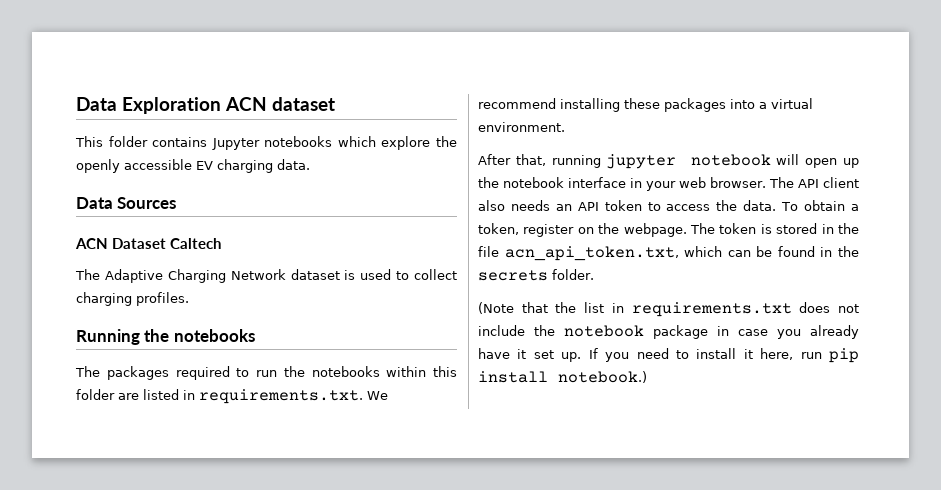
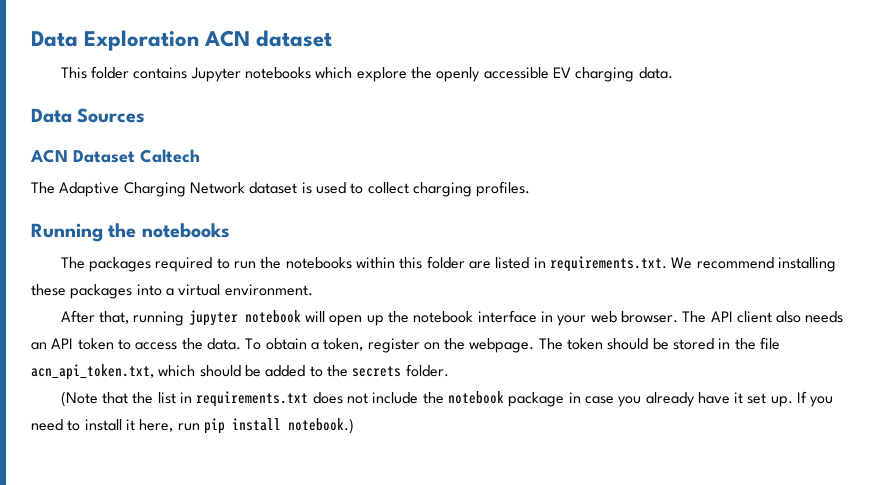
- The token is stored in the file acn_api_token.txt, which can be found in the secrets folder.
+ The token should be stored in the file acn_api_token.txt, which should be added to the secrets folder.

